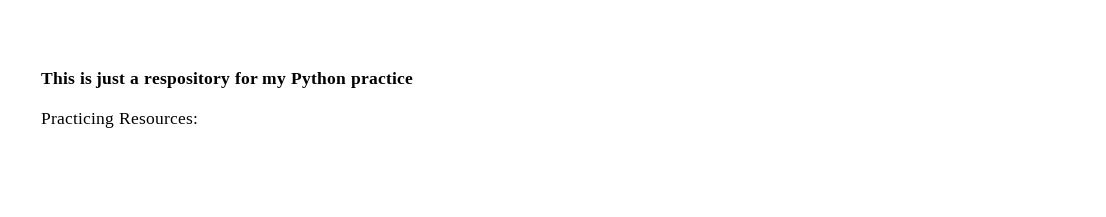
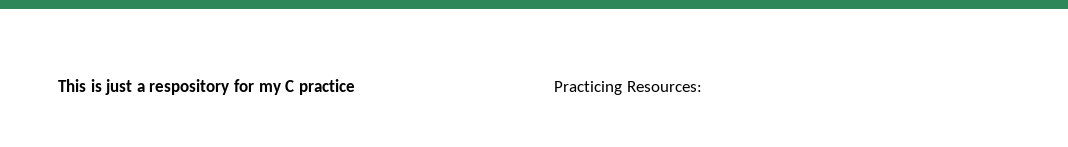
- This is just a respository for my Python practice
+ This is just a respository for my C practice

